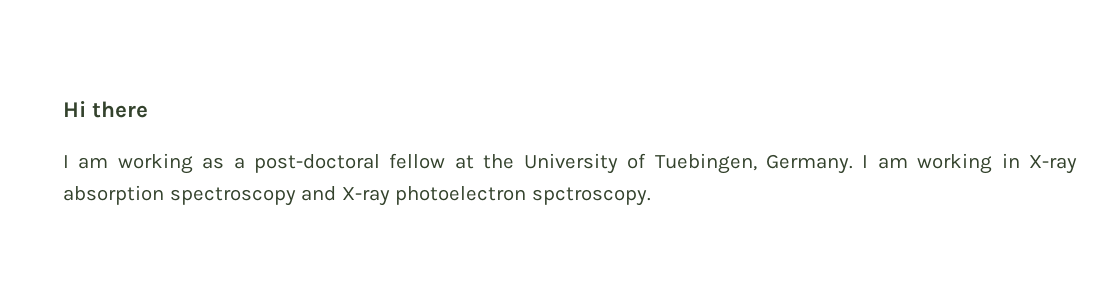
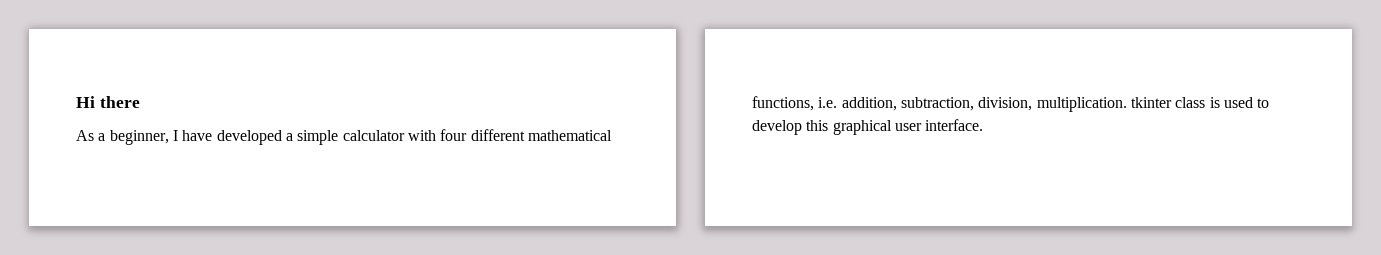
- I am working as a post-doctoral fellow at the University of Tuebingen, Germany. I am working in X-ray absorption spectroscopy and X-ray photoelectron spctroscopy.
+ As a beginner, I have developed a simple calculator with four different mathematical functions, i.e. addition, subtraction, division, multiplication. tkinter class is used to develop this graphical user interface.

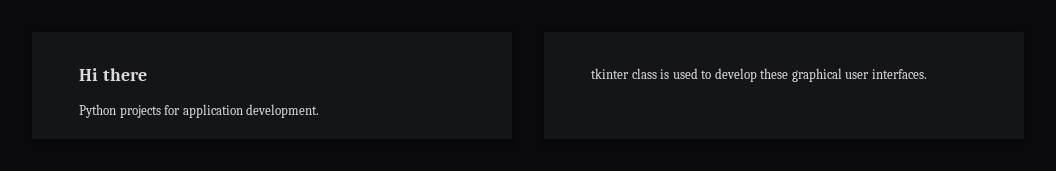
- As a beginner, I have developed a simple calculator with four different mathematical functions, i.e. addition, subtraction, division, multiplication. tkinter class is used to develop this graphical user interface.
+ Python projects for application development.
+ tkinter class is used to develop these graphical user interfaces.

